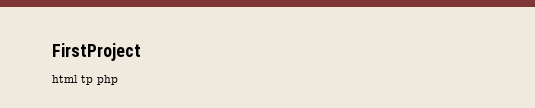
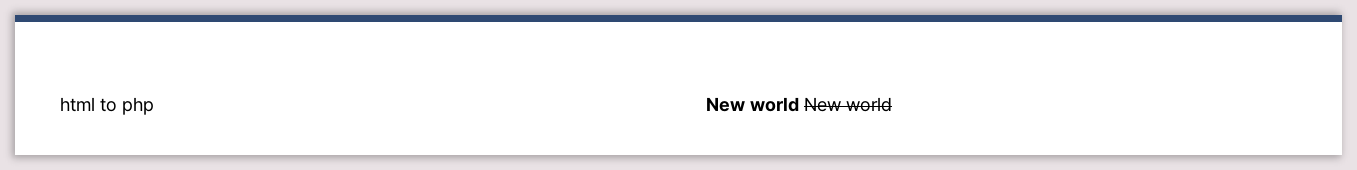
- FirstProject
- html tp php
+ html to php
+ New world New world

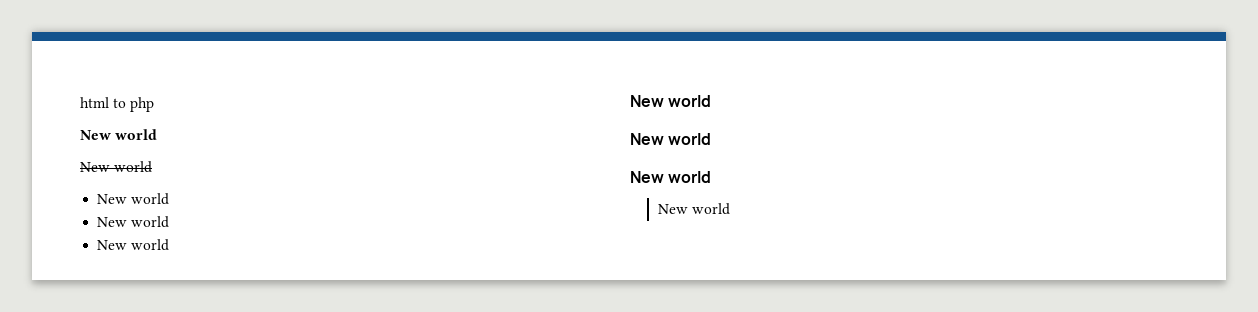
  html to php
- New world New world
+ New world
+ New world
+ New world
+ New world
+ New world
+ New world
+ New world
+ New world
+ New world

